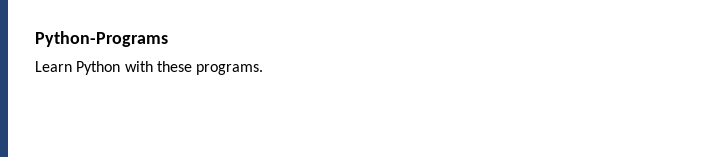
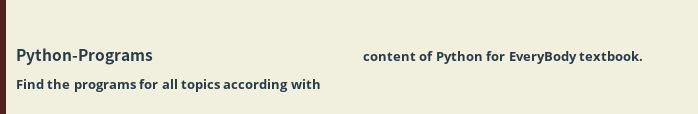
- Learn Python with these programs.
+ Find the programs for all topics according with content of Python for EveryBody textbook.

